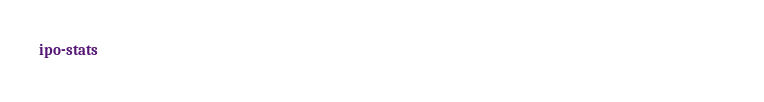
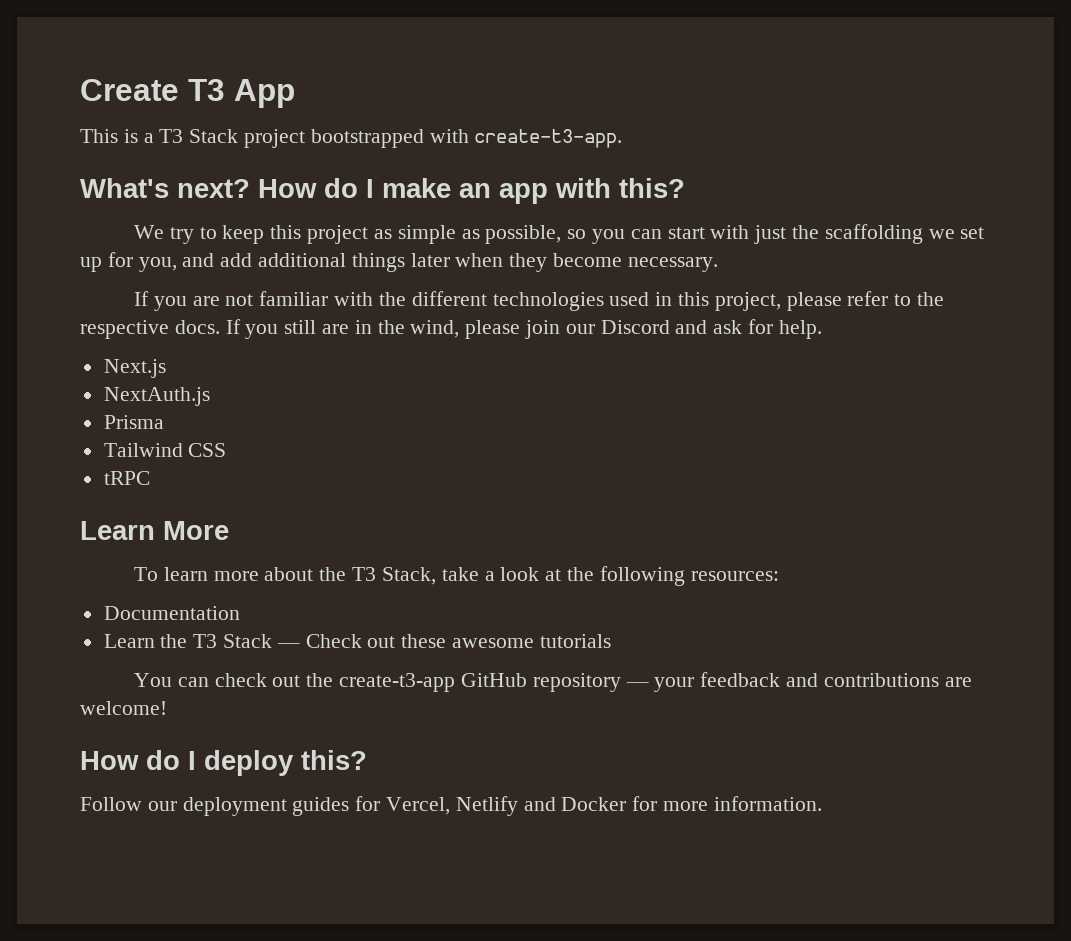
- ipo-stats
+ Create T3 App
+ This is a T3 Stack project bootstrapped with create-t3-app.
+ What's next? How do I make an app with this?
+ We try to keep this project as simple as possible, so you can start with just the scaffolding we set up for you, and add additional things later when they become necessary.
+ If you are not familiar with the different technologies used in this project, please refer to the respective docs. If you still are in the wind, please join our Discord and ask for help.
+ Next.js
+ NextAuth.js
+ Prisma
+ Tailwind CSS
+ tRPC
+ Learn More
+ To learn more about the T3 Stack, take a look at the following resources:
+ Documentation
+ Learn the T3 Stack — Check out these awesome tutorials
+ You can check out the create-t3-app GitHub repository — your feedback and contributions are welcome!
+ How do I deploy this?
+ Follow our deployment guides for Vercel, Netlify and Docker for more information.

